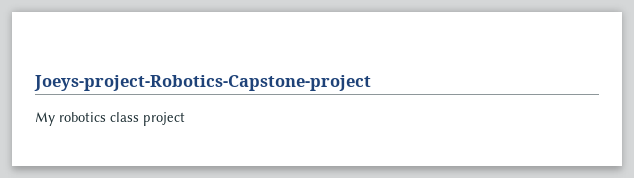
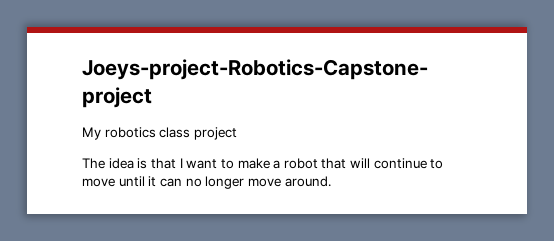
+ The idea is that I want to make a robot that will continue to move until it can no longer move around.

